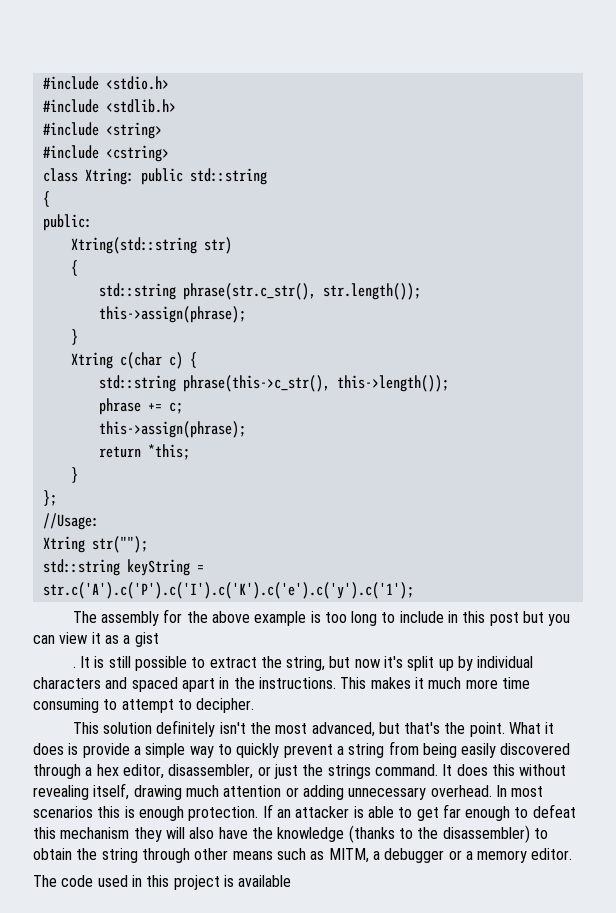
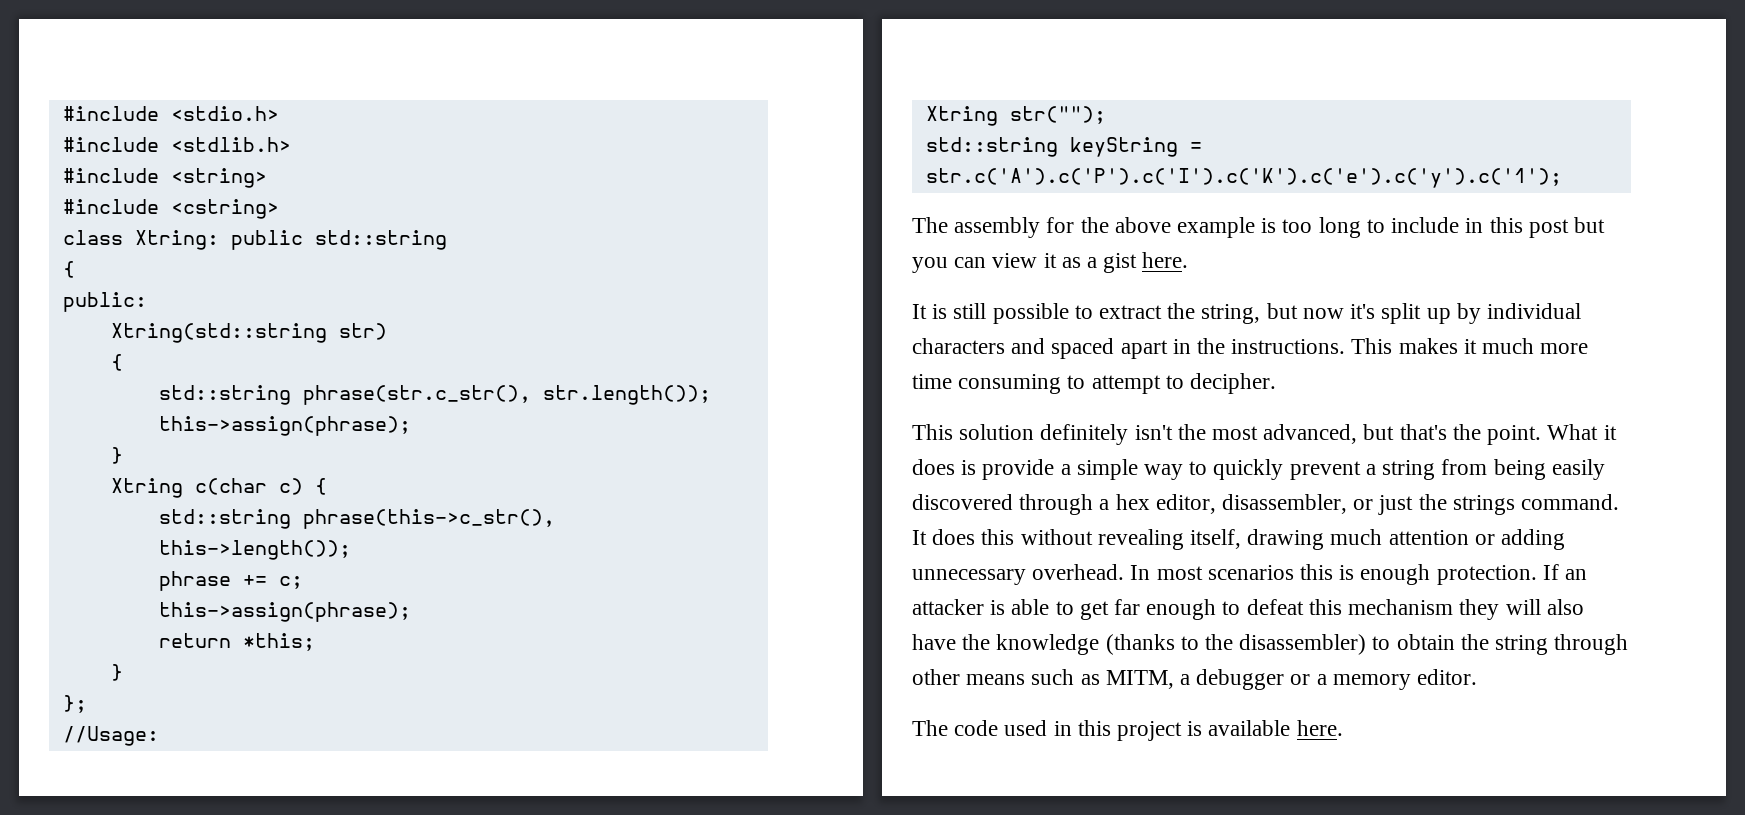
- The assembly for the above example is too long to include in this post but you can view it as a gist
- . It is still possible to extract the string, but now it's split up by individual characters and spaced apart in the instructions.
+ The assembly for the above example is too long to include in this post but you can view it as a gist here.
+ It is still possible to extract the string, but now it's split up by individual characters and spaced apart in the instructions.
- The code used in this project is available
+ The code used in this project is available here.

